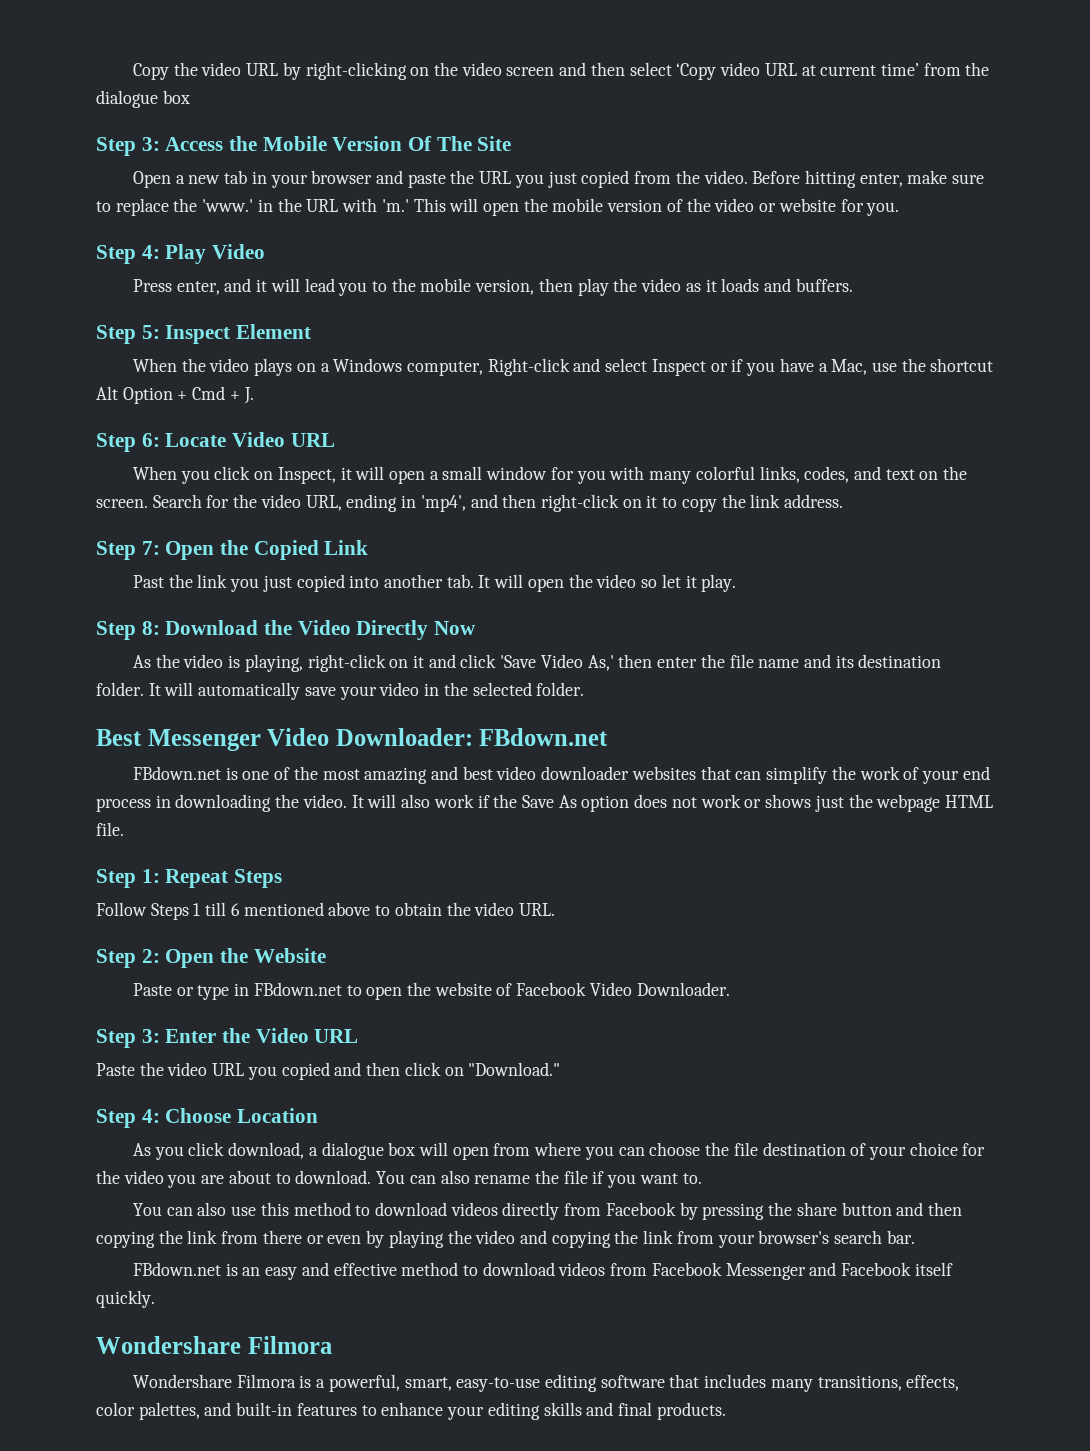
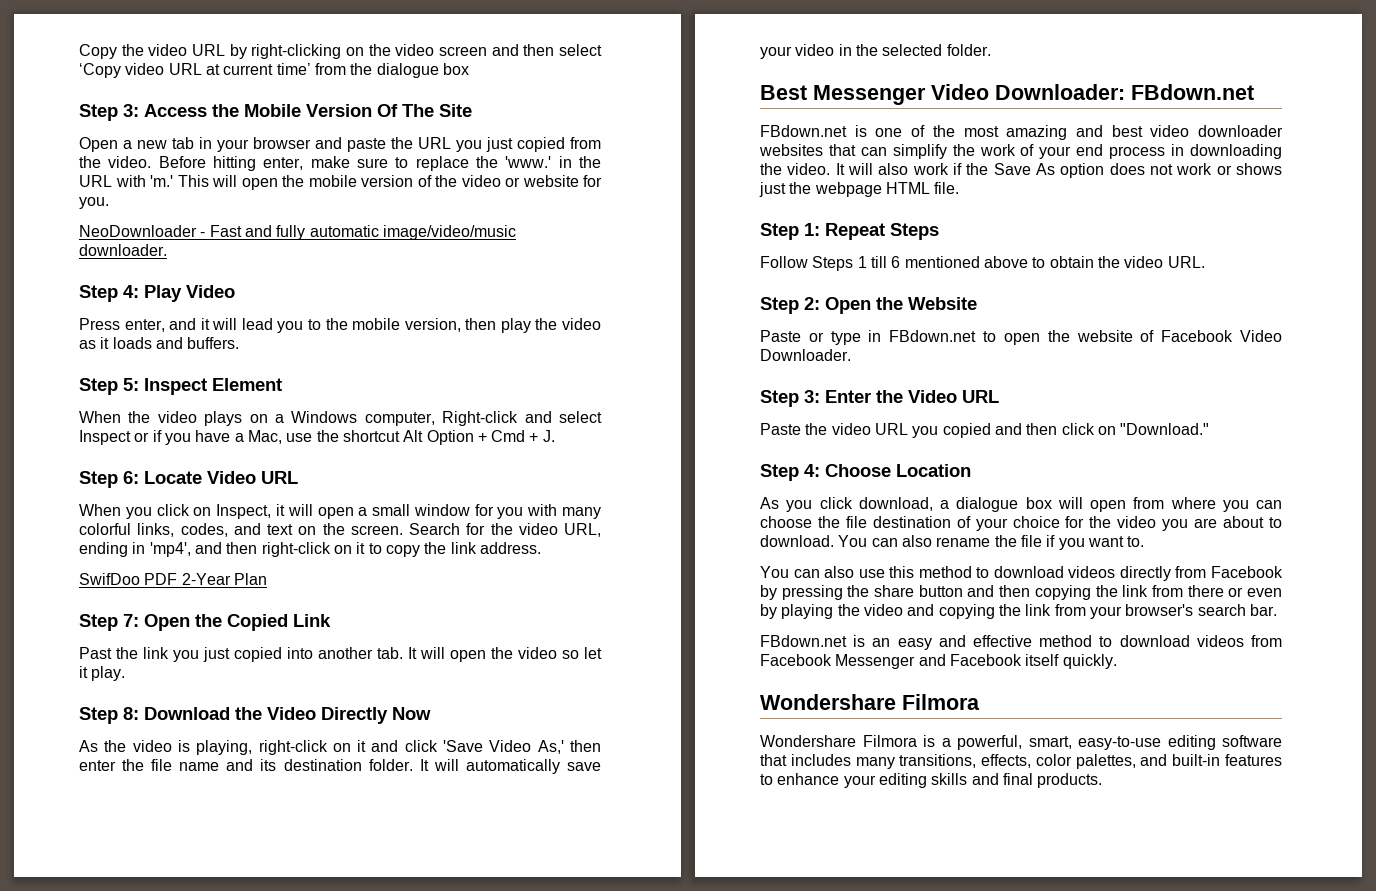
+ NeoDownloader - Fast and fully automatic image/video/music downloader.
+ SwifDoo PDF 2-Year Plan

